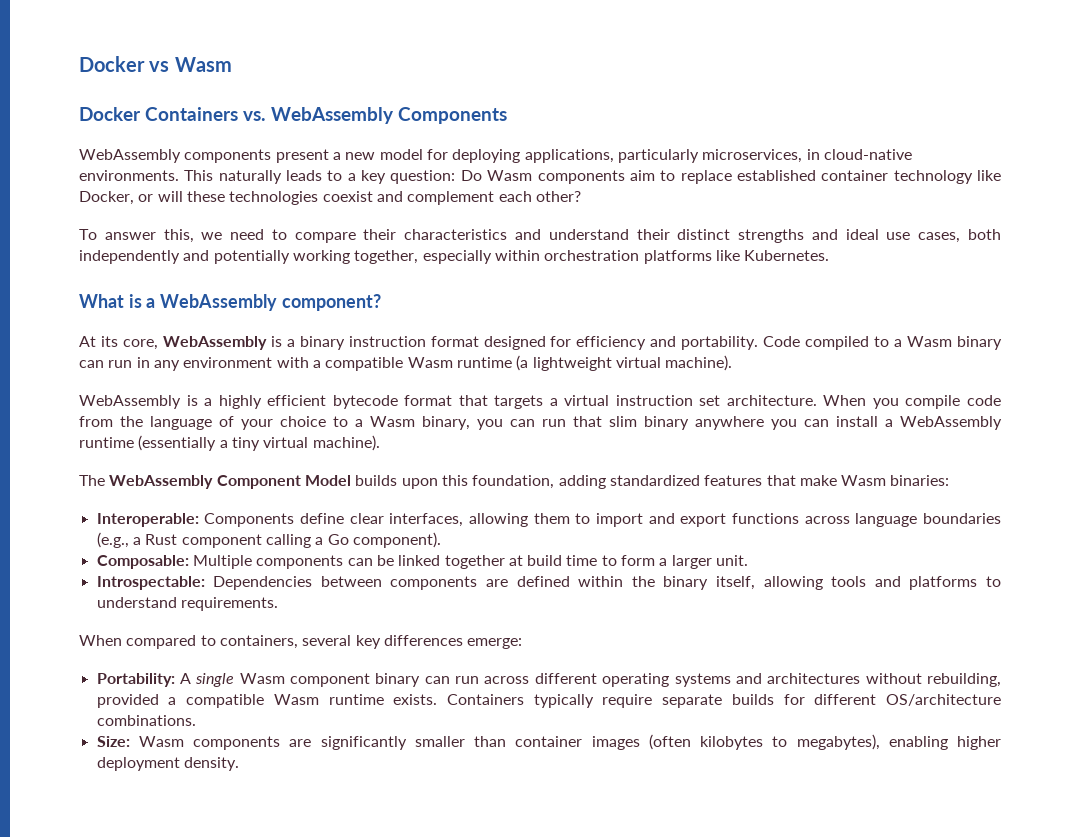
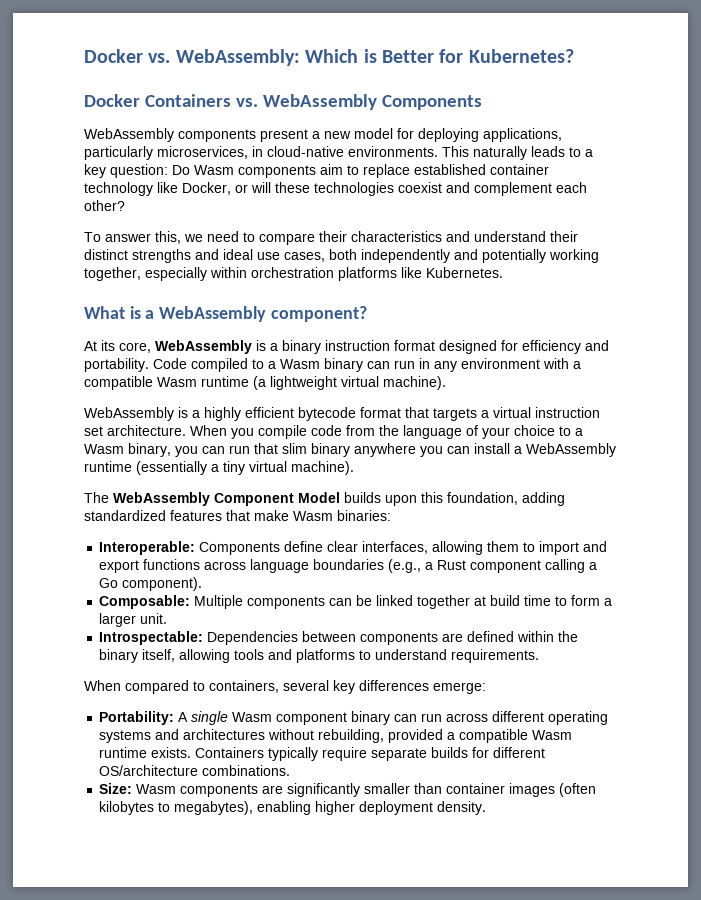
- Docker vs Wasm
+ Docker vs. WebAssembly: Which is Better for Kubernetes?

